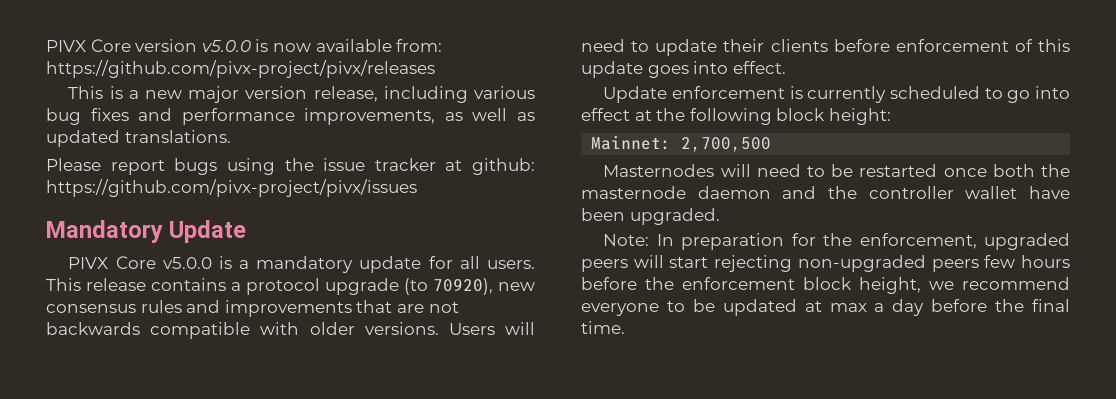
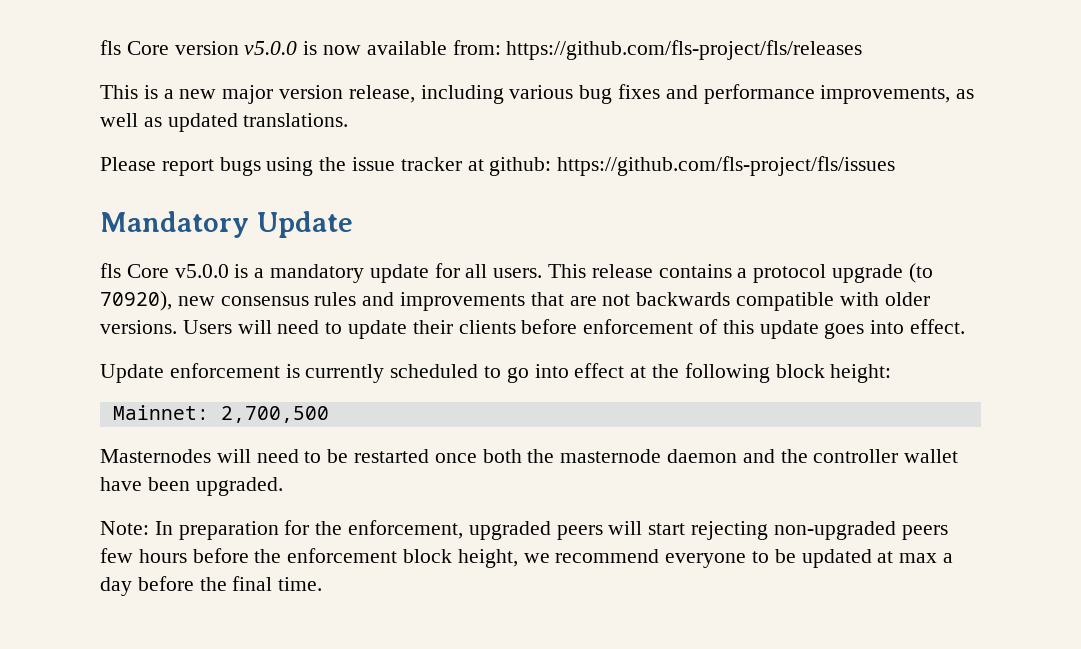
- PIVX Core version v5.0.0 is now available from: https://github.com/pivx-project/pivx/releases
+ fls Core version v5.0.0 is now available from: https://github.com/fls-project/fls/releases
- Please report bugs using the issue tracker at github: https://github.com/pivx-project/pivx/issues
+ Please report bugs using the issue tracker at github: https://github.com/fls-project/fls/issues
- PIVX Core v5.0.0 is a mandatory update for all users.
+ fls Core v5.0.0 is a mandatory update for all users.

